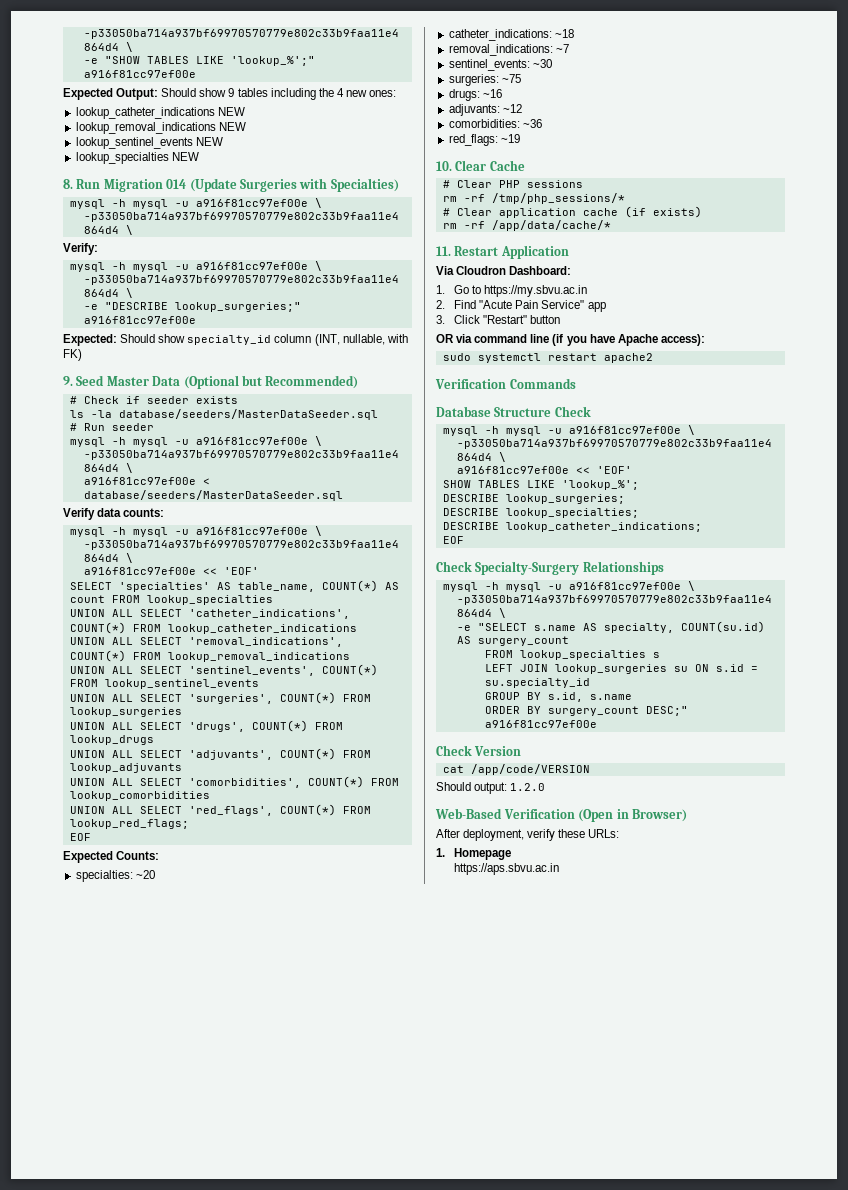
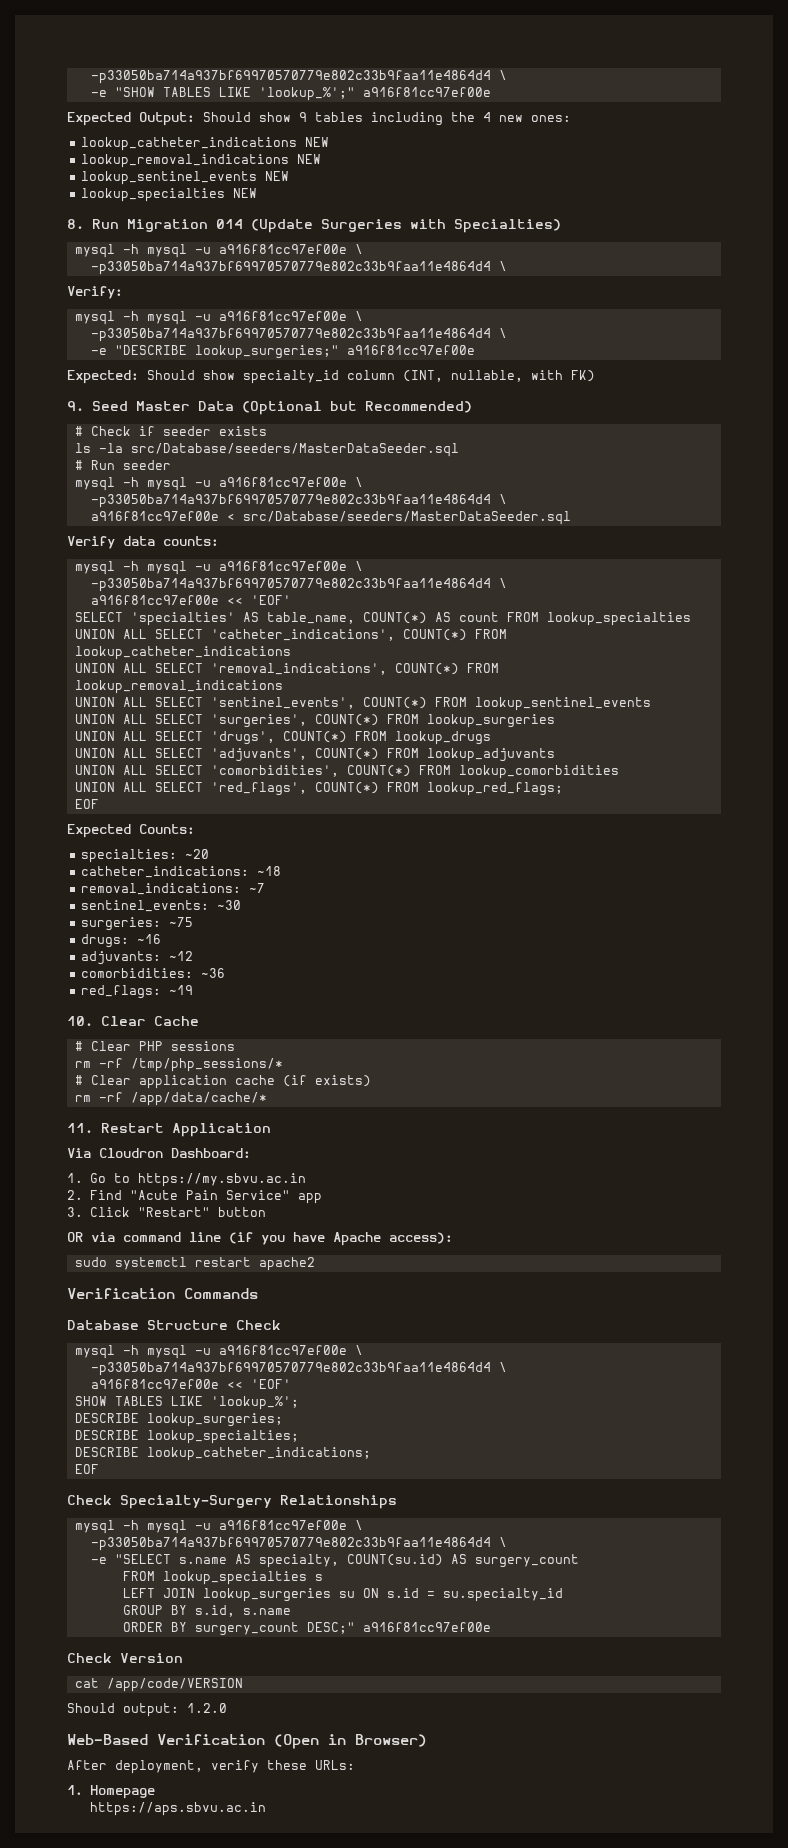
- ls -la database/seeders/MasterDataSeeder.sql
+ ls -la src/Database/seeders/MasterDataSeeder.sql
- a916f81cc97ef00e < database/seeders/MasterDataSeeder.sql
+ a916f81cc97ef00e < src/Database/seeders/MasterDataSeeder.sql

